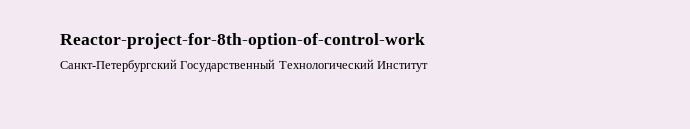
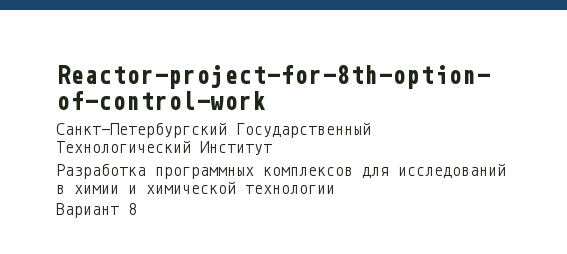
+ Разработка программных комплексов для исследований в химии и химической технологии
+ Вариант 8

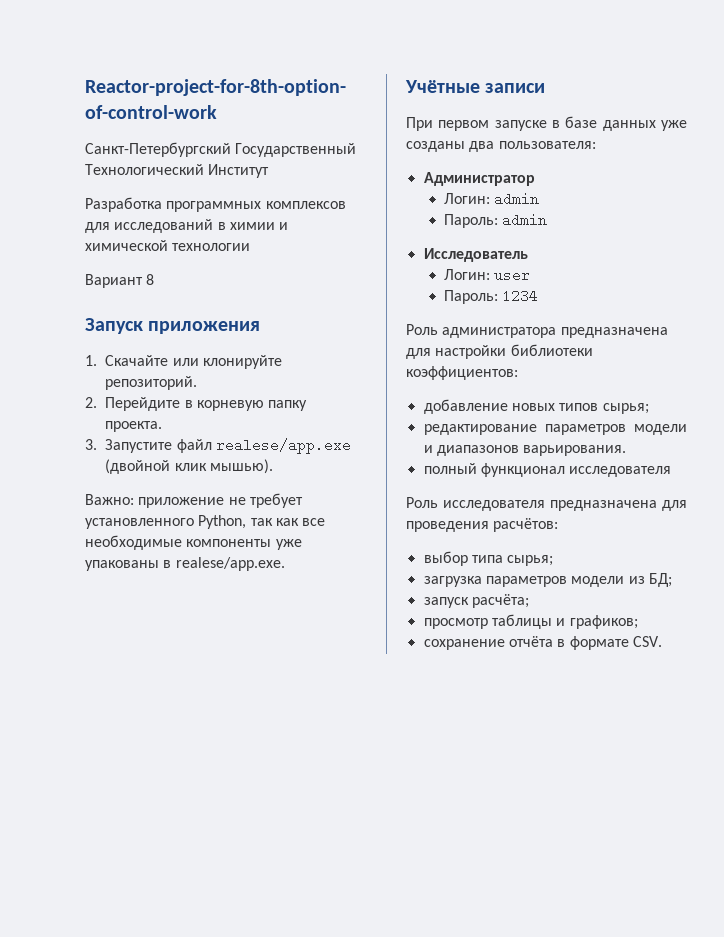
+ Запуск приложения
+ 1. Скачайте или клонируйте репозиторий.
+ 2. Перейдите в корневую папку проекта.
+ 3. Запустите файл realese/app.exe (двойной клик мышью).
+ Важно: приложение не требует установленного Python, так как все необходимые компоненты уже упакованы в realese/app.exe.
+ Учётные записи
+ При первом запуске в базе данных уже созданы два пользователя:
+ Администратор
+ Логин: admin
+ Пароль: admin
+ Исследователь
+ Логин: user
+ Пароль: 1234
+ Роль администратора предназначена для настройки библиотеки коэффициентов:
+ добавление новых типов сырья;
+ редактирование параметров модели и диапазонов варьирования.
+ полный функционал исследователя
+ Роль исследователя предназначена для проведения расчётов:
+ выбор типа сырья;
+ загрузка параметров модели из БД;
+ запуск расчёта;
+ просмотр таблицы и графиков;
+ сохранение отчёта в формате CSV.

